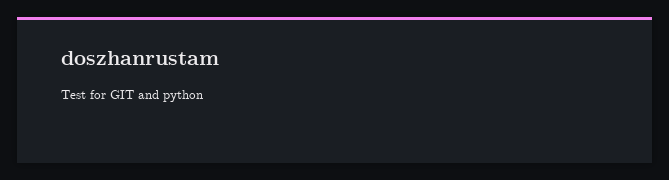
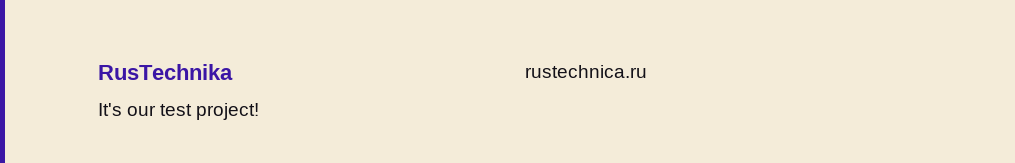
- doszhanrustam
- Test for GIT and python
+ RusTechnika
+ It's our test project!
+ rustechnica.ru

